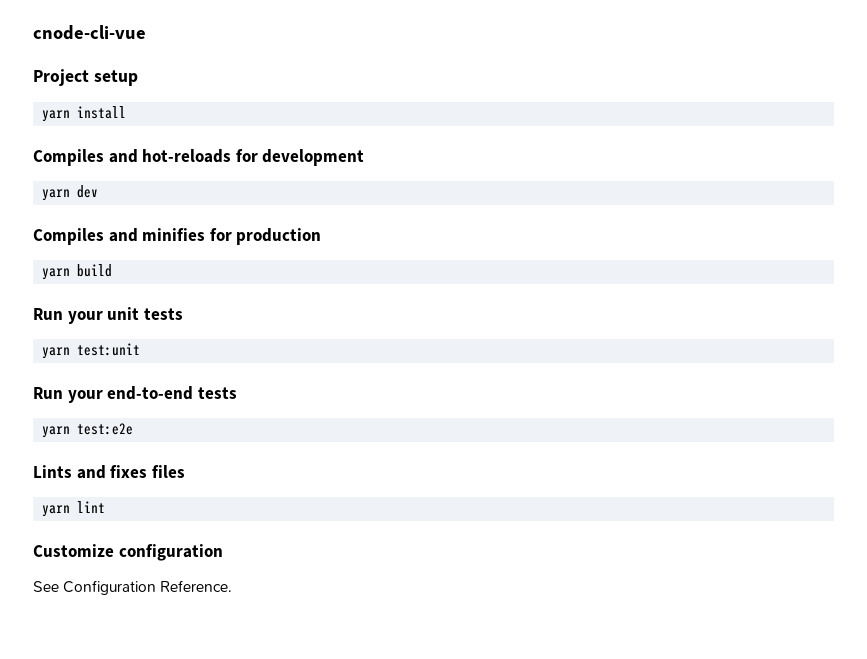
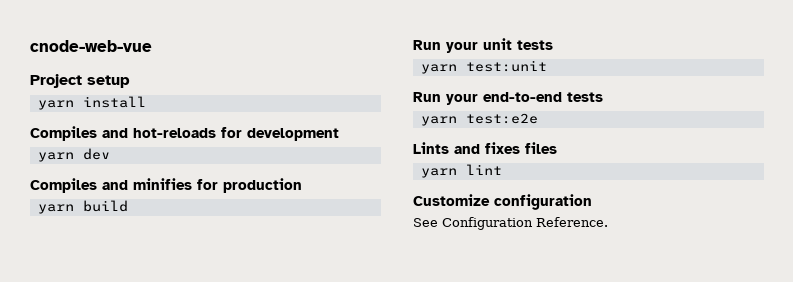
- cnode-cli-vue
+ cnode-web-vue

